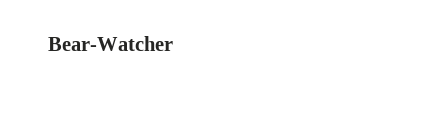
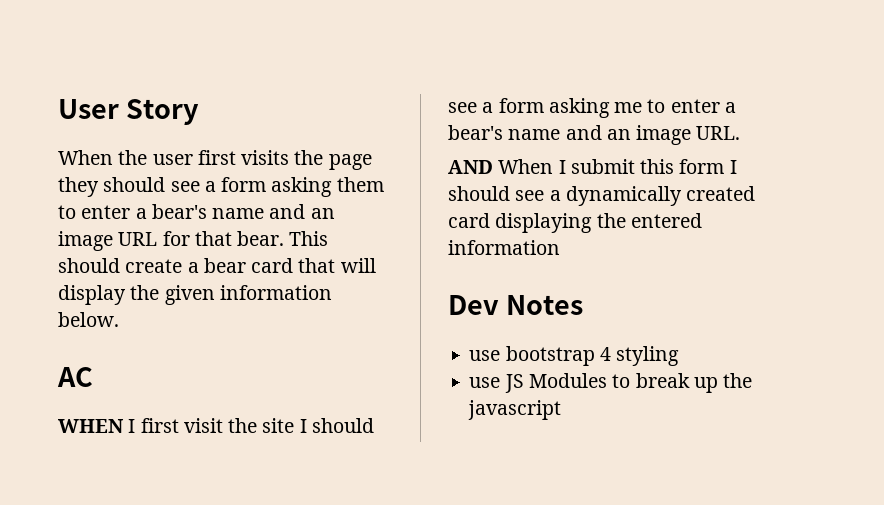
- Bear-Watcher
+ User Story
+ When the user first visits the page they should see a form asking them to enter a bear's name and an image URL for that bear. This should create a bear card that will display the given information below.
+ AC
+ WHEN I first visit the site I should see a form asking me to enter a bear's name and an image URL.
+ AND When I submit this form I should see a dynamically created card displaying the entered information
+ Dev Notes
+ use bootstrap 4 styling
+ use JS Modules to break up the javascript

